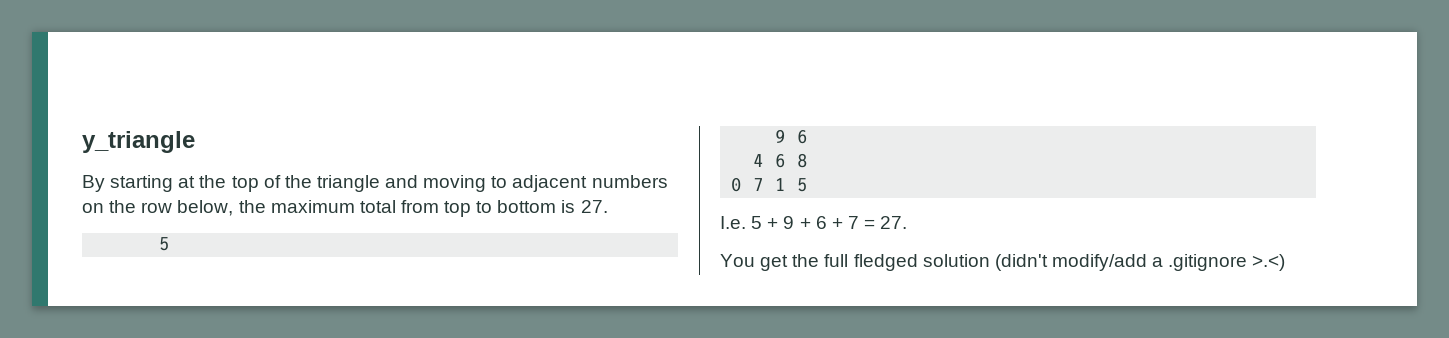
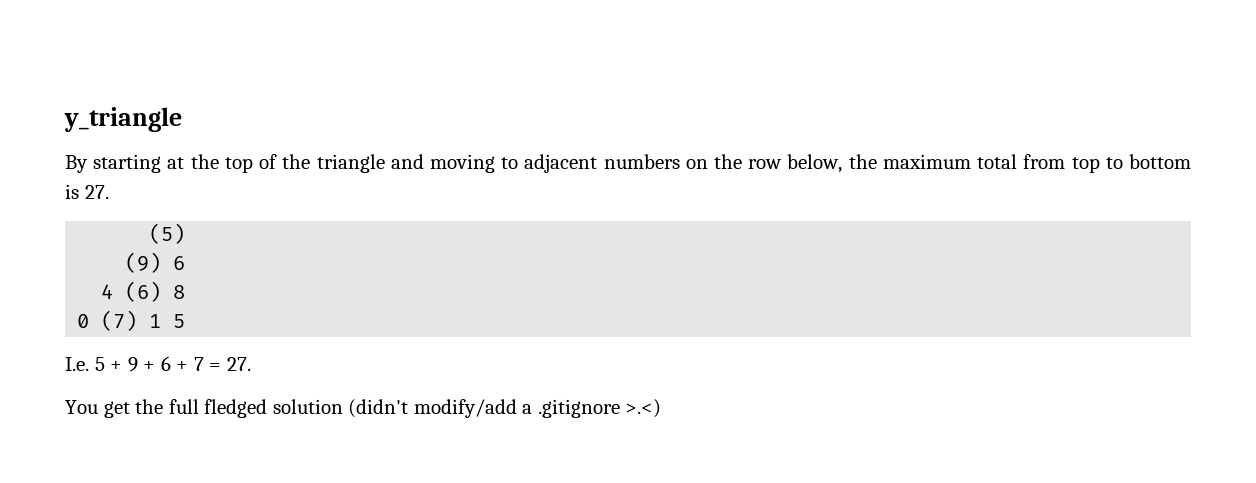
  By starting at the top of the triangle and moving to adjacent numbers on the row below, the maximum total from top to bottom is 27.
- 5
- 9 6
+ (5)
+ (9) 6
- 4 6 8
+ 4 (6) 8
- 0 7 1 5
+ 0 (7) 1 5

